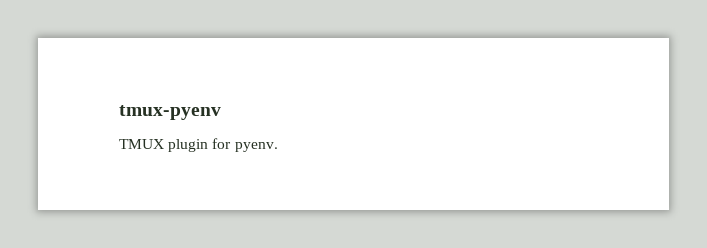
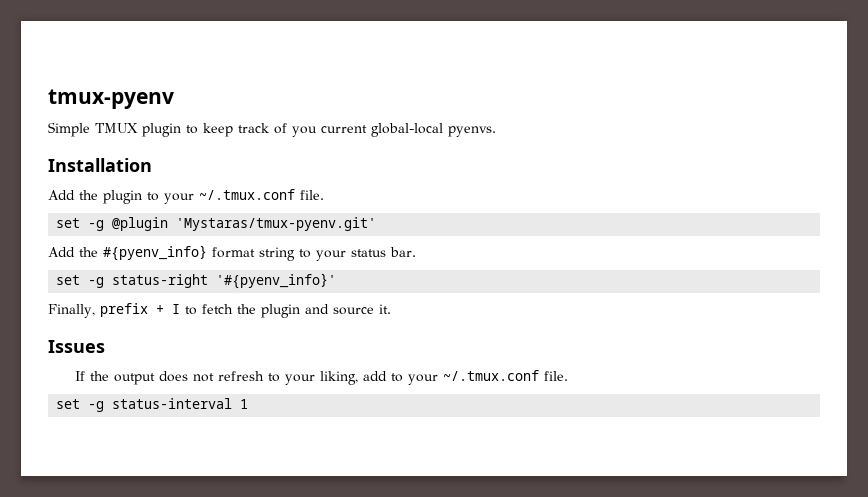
- TMUX plugin for pyenv.
+ Simple TMUX plugin to keep track of you current global-local pyenvs.
+ Installation
+ Add the plugin to your ~/.tmux.conf file.
+ set -g @plugin 'Mystaras/tmux-pyenv.git'
+ Add the #{pyenv_info} format string to your status bar.
+ set -g status-right '#{pyenv_info}'
+ Finally, prefix + I to fetch the plugin and source it.
+ Issues
+ If the output does not refresh to your liking, add to your ~/.tmux.conf file.
+ set -g status-interval 1

